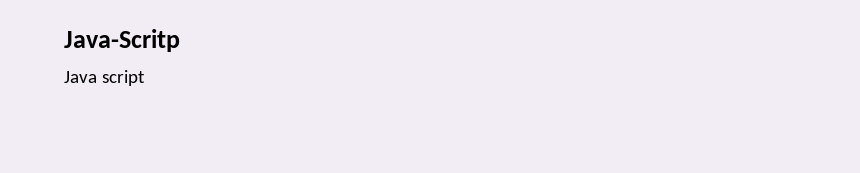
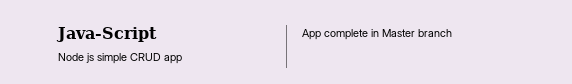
- Java-Scritp
- Java script
+ Java-Script
+ Node js simple CRUD app
+ App complete in Master branch

